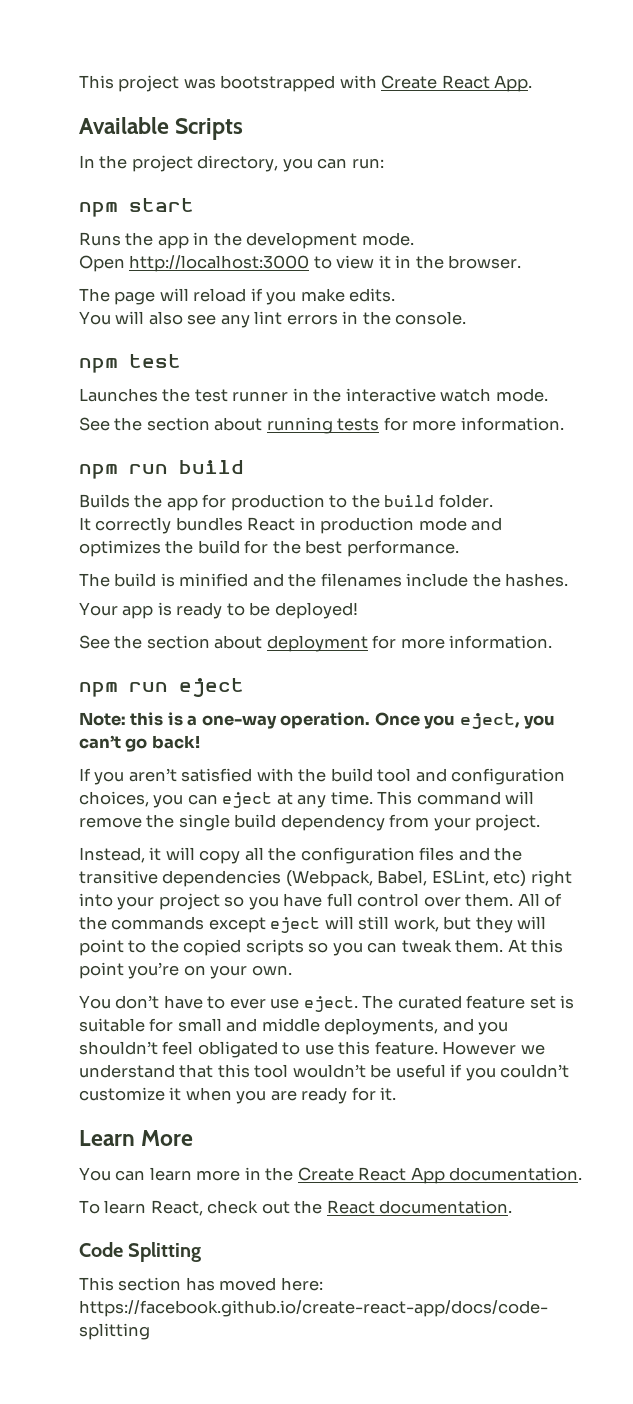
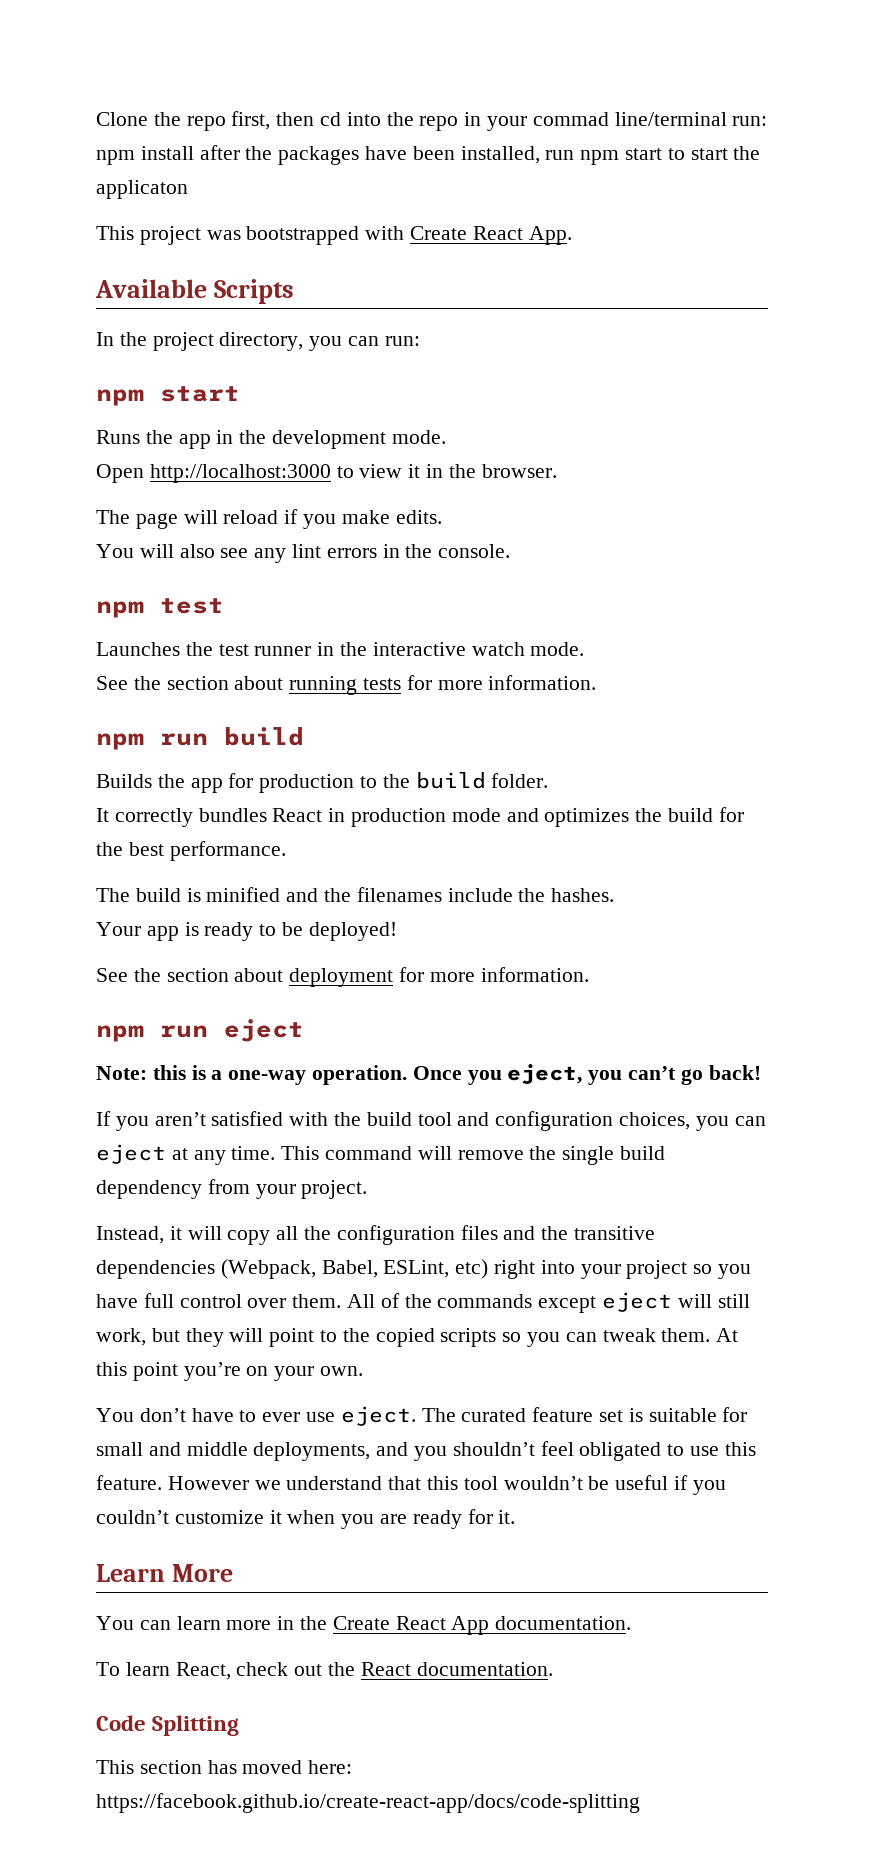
+ Clone the repo first, then cd into the repo in your commad line/terminal run: npm install after the packages have been installed, run npm start to start the applicaton

